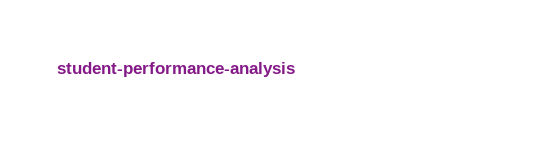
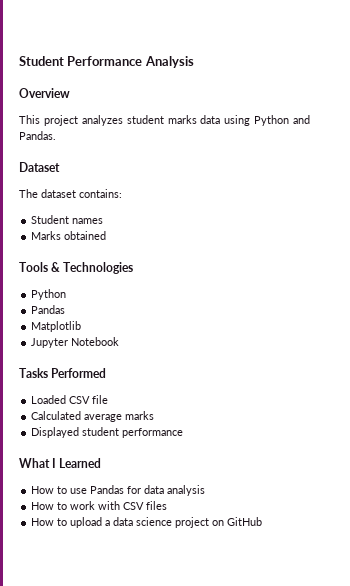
- student-performance-analysis
+ Student Performance Analysis
+ Overview
+ This project analyzes student marks data using Python and Pandas.
+ Dataset
+ The dataset contains:
+ Student names
+ Marks obtained
+ Tools & Technologies
+ Python
+ Pandas
+ Matplotlib
+ Jupyter Notebook
+ Tasks Performed
+ Loaded CSV file
+ Calculated average marks
+ Displayed student performance
+ What I Learned
+ How to use Pandas for data analysis
+ How to work with CSV files
+ How to upload a data science project on GitHub

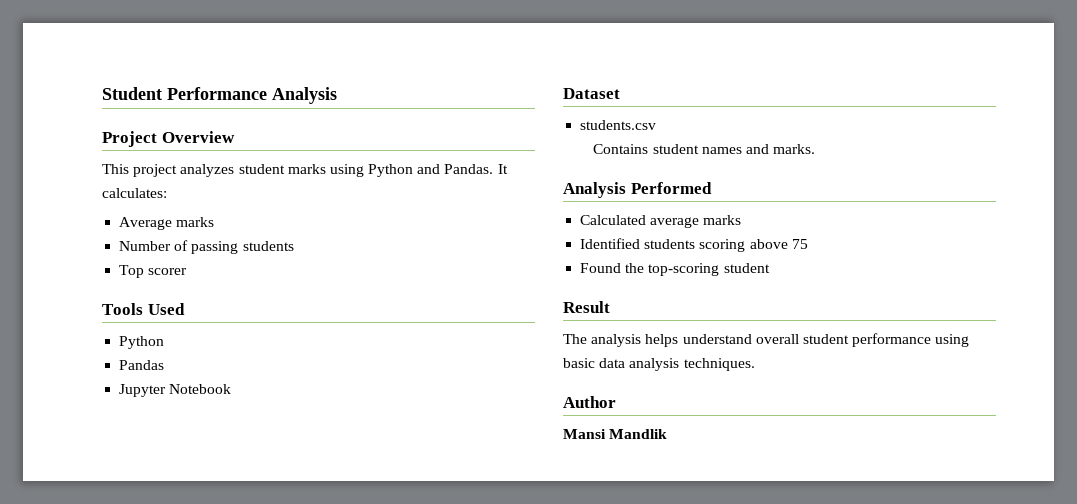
- Overview
+ Project Overview
- This project analyzes student marks data using Python and Pandas.
- Dataset
- The dataset contains:
- Student names
- Marks obtained
+ This project analyzes student marks using Python and Pandas. It calculates:
+ Average marks
+ Number of passing students
+ Top scorer
- Tools & Technologies
+ Tools Used
- Matplotlib
- Tasks Performed
- Loaded CSV file
+ Dataset
+ students.csv
+ Contains student names and marks.
+ Analysis Performed
  Calculated average marks
- Displayed student performance
- What I Learned
- How to use Pandas for data analysis
- How to work with CSV files
- How to upload a data science project on GitHub
+ Identified students scoring above 75
+ Found the top-scoring student
+ Result
+ The analysis helps understand overall student performance using basic data analysis techniques.
+ Author
+ Mansi Mandlik

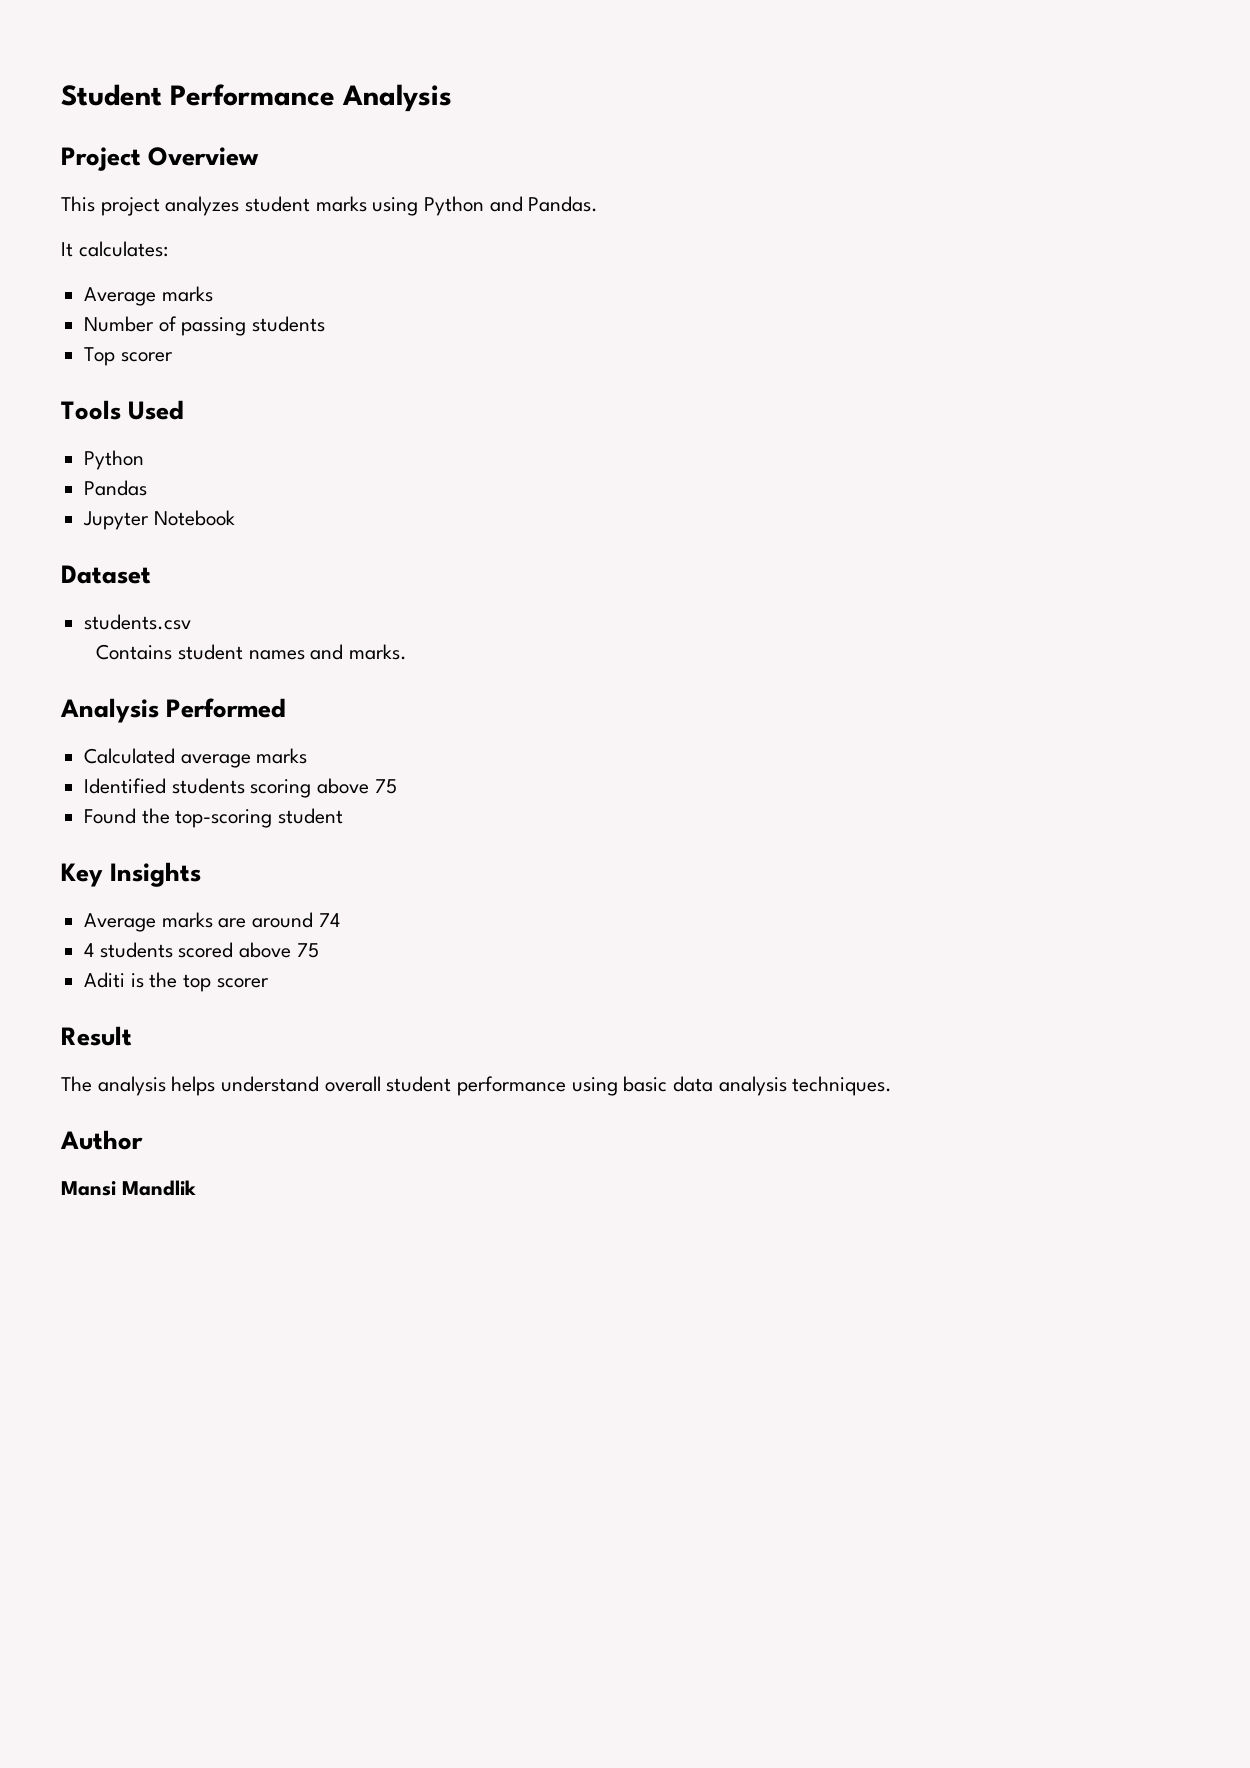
- This project analyzes student marks using Python and Pandas. It calculates:
+ This project analyzes student marks using Python and Pandas.
+ It calculates:
+ Key Insights
+ Average marks are around 74
+ 4 students scored above 75
+ Aditi is the top scorer

